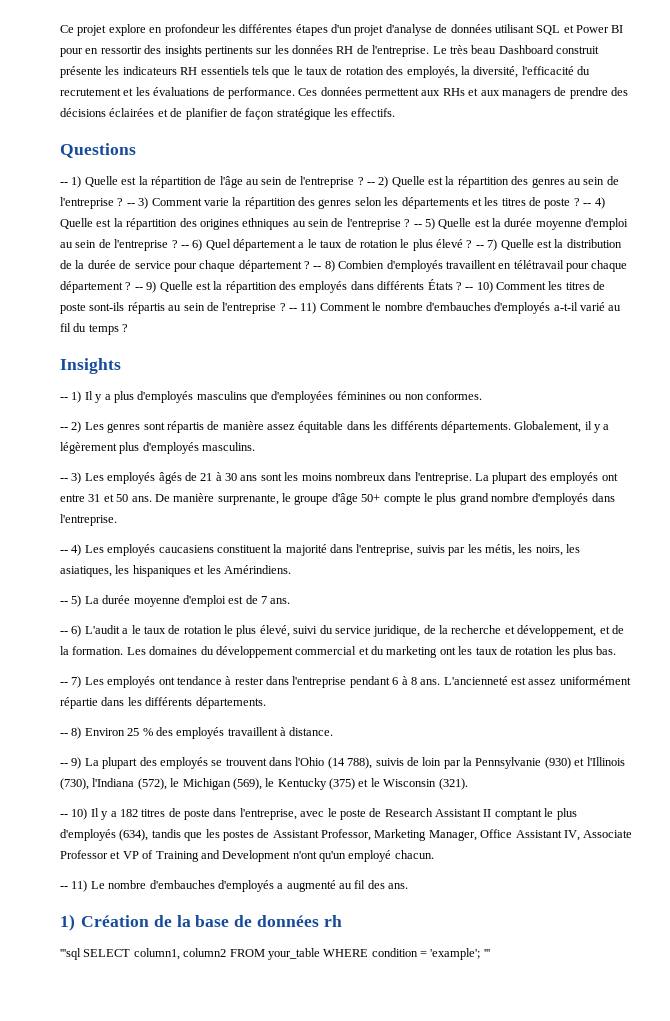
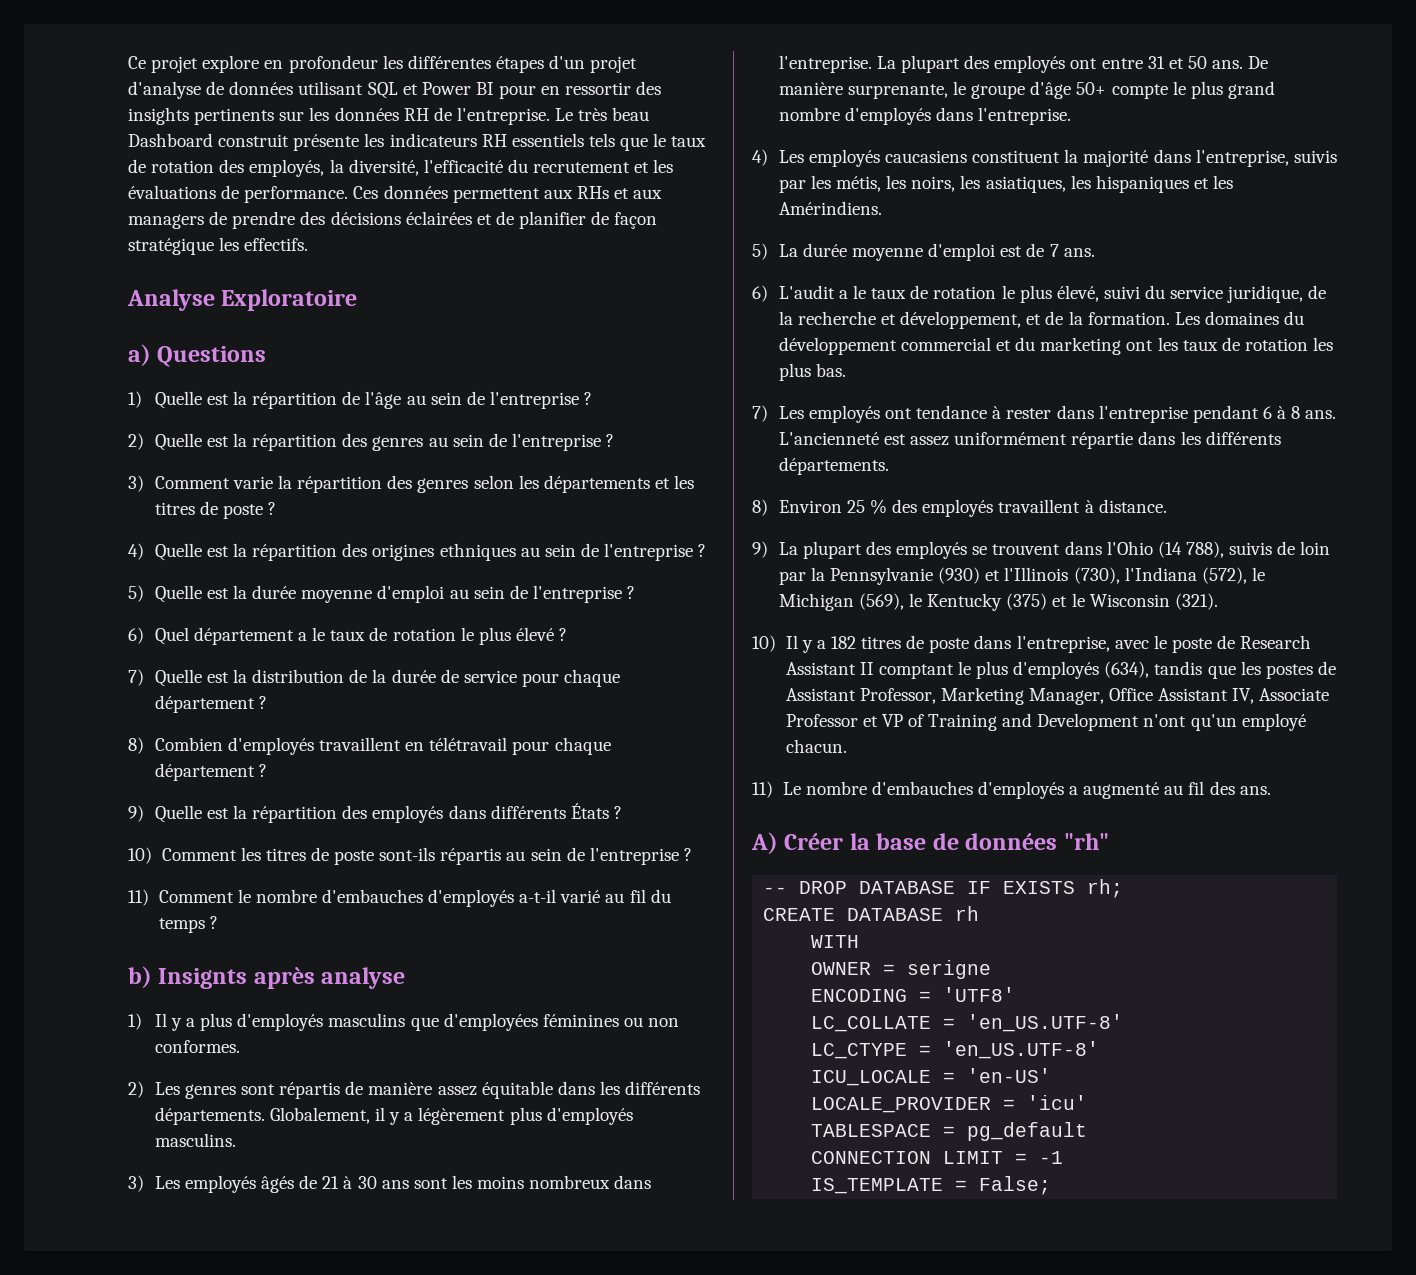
- Questions
+ Analyse Exploratoire
+ a) Questions
- -- 1) Quelle est la répartition de l'âge au sein de l'entreprise ? -- 2) Quelle est la répartition des genres au sein de l'entreprise ? -- 3) Comment varie la répartition des genres selon les départements et les titres de poste ? -- 4) Quelle est la répartition des origines ethniques au sein de l'entreprise ? -- 5) Quelle est la durée moyenne d'emploi au sein de l'entreprise ? -- 6) Quel département a le taux de rotation le plus élevé ? -- 7) Quelle est la distribution de la durée de service pour chaque département ? -- 8) Combien d'employés travaillent en télétravail pour chaque département ? -- 9) Quelle est la répartition des employés dans différents États ? -- 10) Comment les titres de poste sont-ils répartis au sein de l'entreprise ? -- 11) Comment le nombre d'embauches d'employés a-t-il varié au fil du temps ?
+ 1) Quelle est la répartition de l'âge au sein de l'entreprise ?
+ 2) Quelle est la répartition des genres au sein de l'entreprise ?
+ 3) Comment varie la répartition des genres selon les départements et les titres de poste ?
+ 4) Quelle est la répartition des origines ethniques au sein de l'entreprise ?
+ 5) Quelle est la durée moyenne d'emploi au sein de l'entreprise ?
+ 6) Quel département a le taux de rotation le plus élevé ?
+ 7) Quelle est la distribution de la durée de service pour chaque département ?
+ 8) Combien d'employés travaillent en télétravail pour chaque département ?
+ 9) Quelle est la répartition des employés dans différents États ?
+ 10) Comment les titres de poste sont-ils répartis au sein de l'entreprise ?
+ 11) Comment le nombre d'embauches d'employés a-t-il varié au fil du temps ?
- Insights
- -- 1) Il y a plus d'employés masculins que d'employées féminines ou non conformes.
+ b) Insignts après analyse
+ 1) Il y a plus d'employés masculins que d'employées féminines ou non conformes.
- -- 2) Les genres sont répartis de manière assez équitable dans les différents départements.
+ 2) Les genres sont répartis de manière assez équitable dans les différents départements.
- -- 3) Les employés âgés de 21 à 30 ans sont les moins nombreux dans l'entreprise.
+ 3) Les employés âgés de 21 à 30 ans sont les moins nombreux dans l'entreprise.
- -- 4) Les employés caucasiens constituent la majorité dans l'entreprise, suivis par les métis, les noirs, les asiatiques, les hispaniques et les Amérindiens.
+ 4) Les employés caucasiens constituent la majorité dans l'entreprise, suivis par les métis, les noirs, les asiatiques, les hispaniques et les Amérindiens.
- -- 5) La durée moyenne d'emploi est de 7 ans.
+ 5) La durée moyenne d'emploi est de 7 ans.
- -- 6) L'audit a le taux de rotation le plus élevé, suivi du service juridique, de la recherche et développement, et de la formation.
+ 6) L'audit a le taux de rotation le plus élevé, suivi du service juridique, de la recherche et développement, et de la formation.
- -- 7) Les employés ont tendance à rester dans l'entreprise pendant 6 à 8 ans.
+ 7) Les employés ont tendance à rester dans l'entreprise pendant 6 à 8 ans.
- -- 8) Environ 25 % des employés travaillent à distance.
+ 8) Environ 25 % des employés travaillent à distance.
- -- 9) La plupart des employés se trouvent dans l'Ohio (14 788), suivis de loin par la Pennsylvanie (930) et l'Illinois (730), l'Indiana (572), le Michigan (569), le Kentucky (375) et le Wisconsin (321).
+ 9) La plupart des employés se trouvent dans l'Ohio (14 788), suivis de loin par la Pennsylvanie (930) et l'Illinois (730), l'Indiana (572), le Michigan (569), le Kentucky (375) et le Wisconsin (321).
- -- 10) Il y a 182 titres de poste dans l'entreprise, avec le poste de Research Assistant II comptant le plus d'employés (634), tandis que les postes de Assistant Professor, Marketing Manager, Office Assistant IV, Associate Professor et VP of Training and Development n'ont qu'un employé chacun.
+ 10) Il y a 182 titres de poste dans l'entreprise, avec le poste de Research Assistant II comptant le plus d'employés (634), tandis que les postes de Assistant Professor, Marketing Manager, Office Assistant IV, Associate Professor et VP of Training and Development n'ont qu'un employé chacun.
- -- 11) Le nombre d'embauches d'employés a augmenté au fil des ans.
+ 11) Le nombre d'embauches d'employés a augmenté au fil des ans.
- 1) Création de la base de données rh
- '''sql SELECT column1, column2 FROM your_table WHERE condition = 'example'; '''
+ A) Créer la base de données "rh"
+ -- DROP DATABASE IF EXISTS rh;
+ CREATE DATABASE rh
+ WITH
+ OWNER = serigne
+ ENCODING = 'UTF8'
+ LC_COLLATE = 'en_US.UTF-8'
+ LC_CTYPE = 'en_US.UTF-8'
+ ICU_LOCALE = 'en-US'
+ LOCALE_PROVIDER = 'icu'
+ TABLESPACE = pg_default
+ CONNECTION LIMIT = -1
+ IS_TEMPLATE = False;

